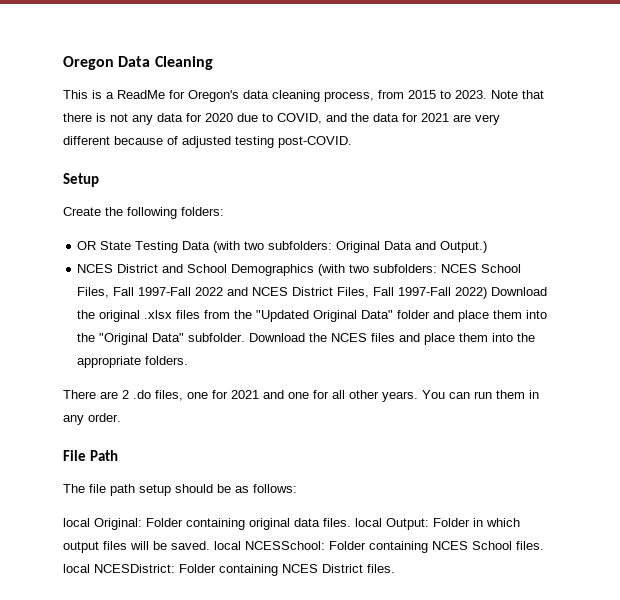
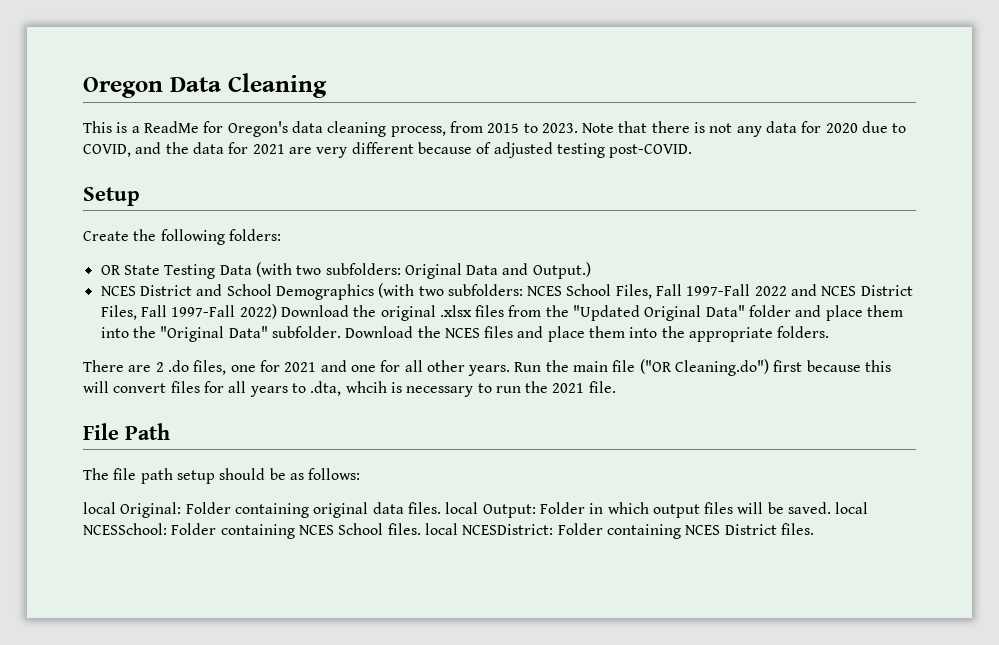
- You can run them in any order.
+ Run the main file ("OR Cleaning.do") first because this will convert files for all years to .dta, whcih is necessary to run the 2021 file.

